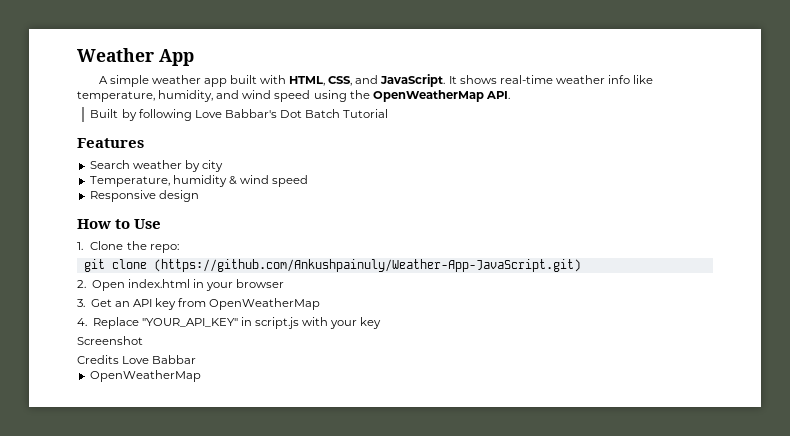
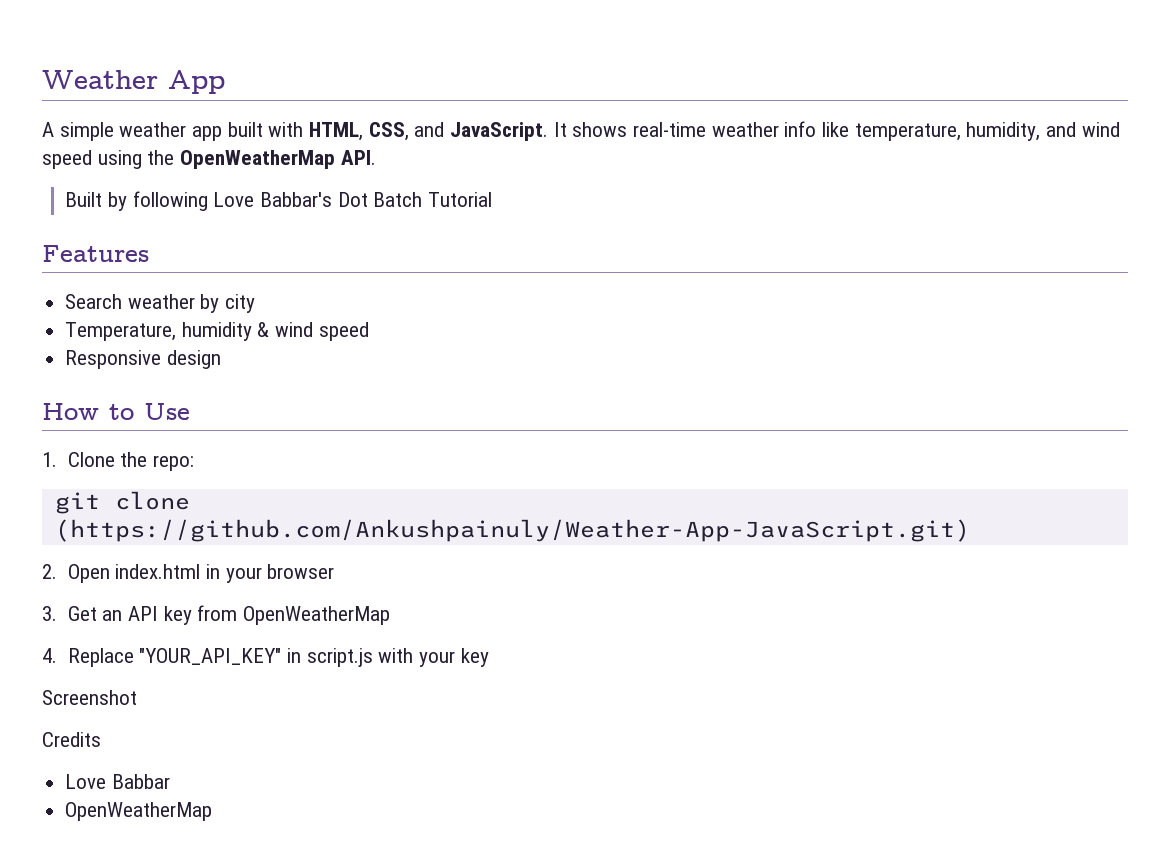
- Credits Love Babbar
+ Credits
+ Love Babbar

